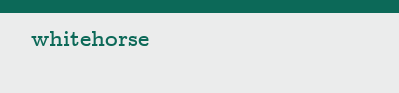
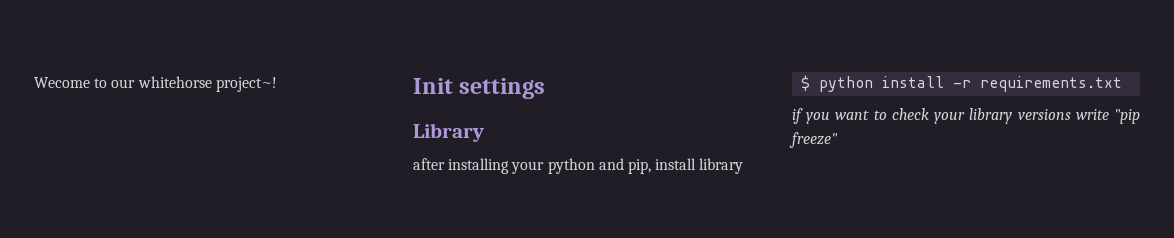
- whitehorse
+ Wecome to our whitehorse project~!
+ Init settings
+ Library
+ after installing your python and pip, install library
+ $ python install -r requirements.txt
+ if you want to check your library versions write "pip freeze"

